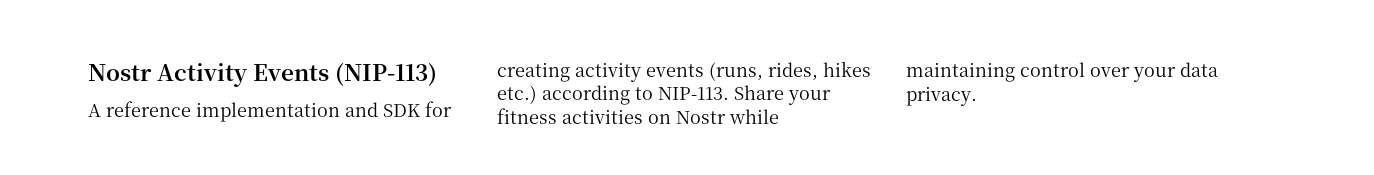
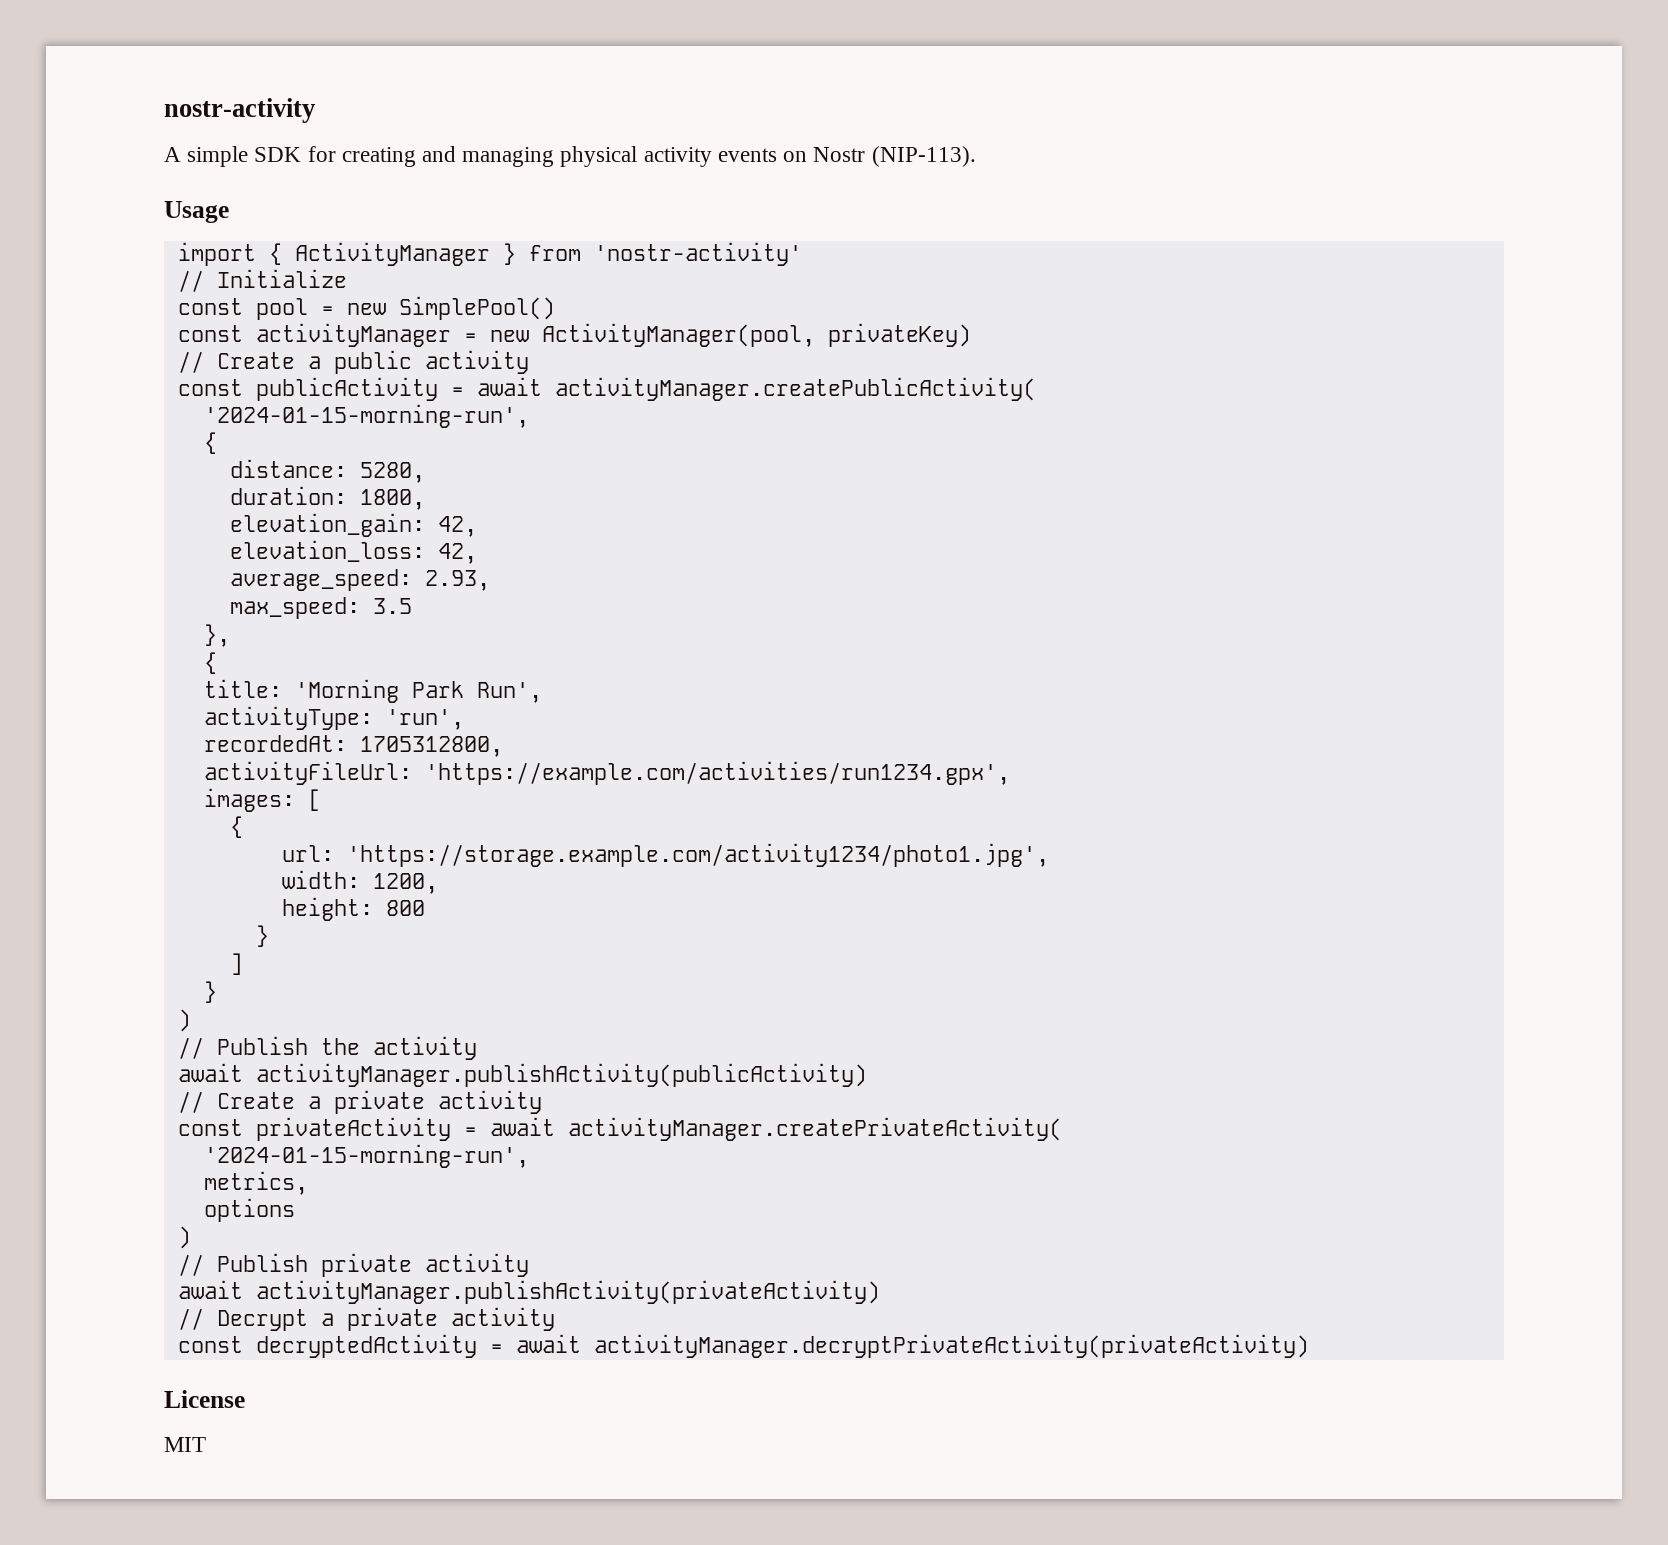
- Nostr Activity Events (NIP-113)
- A reference implementation and SDK for creating activity events (runs, rides, hikes etc.) according to NIP-113. Share your fitness activities on Nostr while maintaining control over your data privacy.
+ nostr-activity
+ A simple SDK for creating and managing physical activity events on Nostr (NIP-113).
+ Usage
+ import { ActivityManager } from 'nostr-activity'
+ // Initialize
+ const pool = new SimplePool()
+ const activityManager = new ActivityManager(pool, privateKey)
+ // Create a public activity
+ const publicActivity = await activityManager.createPublicActivity(
+ '2024-01-15-morning-run',
+ {
+ distance: 5280,
+ duration: 1800,
+ elevation_gain: 42,
+ elevation_loss: 42,
+ average_speed: 2.93,
+ max_speed: 3.5
+ },
+ {
+ title: 'Morning Park Run',
+ activityType: 'run',
+ recordedAt: 1705312800,
+ activityFileUrl: 'https://example.com/activities/run1234.gpx',
+ images: [
+ {
+ url: 'https://storage.example.com/activity1234/photo1.jpg',
+ width: 1200,
+ height: 800
+ }
+ ]
+ }
+ )
+ // Publish the activity
+ await activityManager.publishActivity(publicActivity)
+ // Create a private activity
+ const privateActivity = await activityManager.createPrivateActivity(
+ '2024-01-15-morning-run',
+ metrics,
+ options
+ )
+ // Publish private activity
+ await activityManager.publishActivity(privateActivity)
+ // Decrypt a private activity
+ const decryptedActivity = await activityManager.decryptPrivateActivity(privateActivity)
+ License
+ MIT

